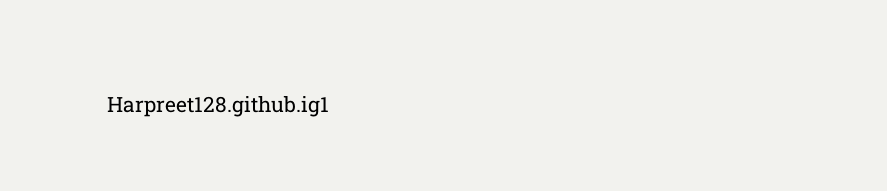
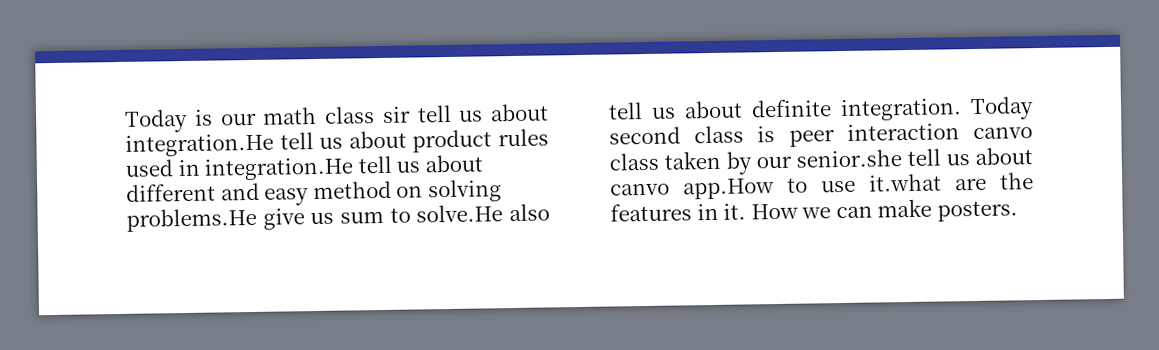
- Harpreet128.github.ig1
+ Today is our math class sir tell us about integration.He tell us about product rules used in integration.He tell us about different and easy method on solving problems.He give us sum to solve.He also tell us about definite integration. Today second class is peer interaction canvo class taken by our senior.she tell us about canvo app.How to use it.what are the features in it. How we can make posters.

